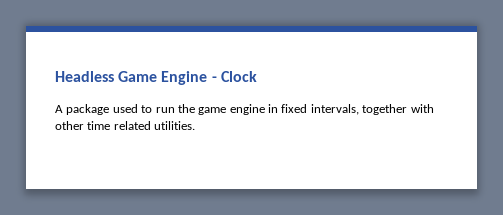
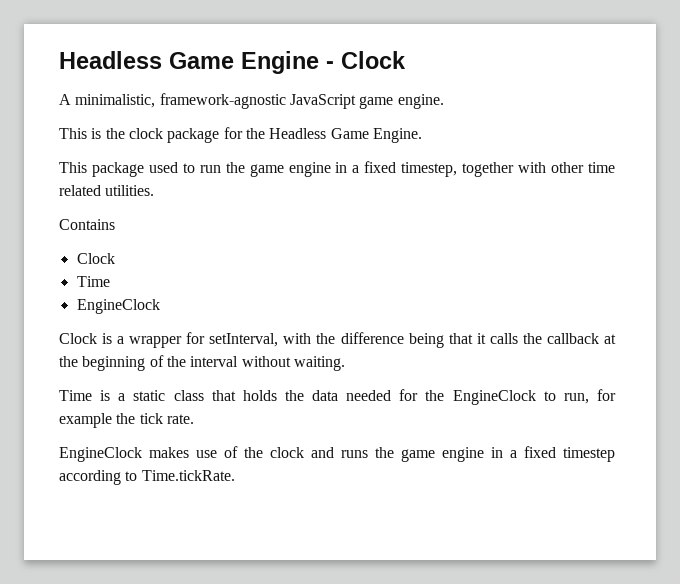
- A package used to run the game engine in fixed intervals, together with other time related utilities.
+ A minimalistic, framework-agnostic JavaScript game engine.
+ This is the clock package for the Headless Game Engine.
+ This package used to run the game engine in a fixed timestep, together with other time related utilities.
+ Contains
+ Clock
+ Time
+ EngineClock
+ Clock is a wrapper for setInterval, with the difference being that it calls the callback at the beginning of the interval without waiting.
+ Time is a static class that holds the data needed for the EngineClock to run, for example the tick rate.
+ EngineClock makes use of the clock and runs the game engine in a fixed timestep according to Time.tickRate.

